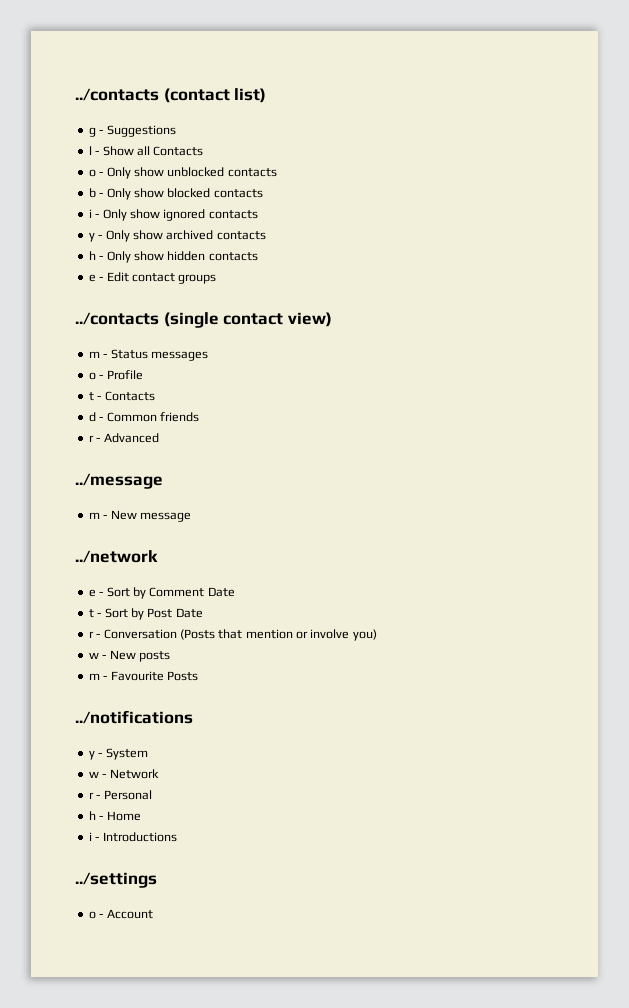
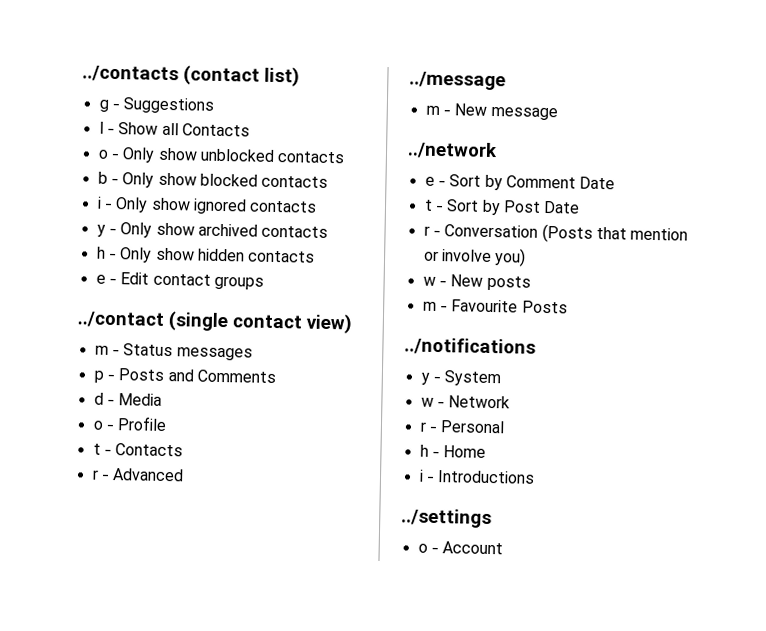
- ../contacts (single contact view)
+ ../contact (single contact view)
+ p - Posts and Comments
+ d - Media
- d - Common friends

